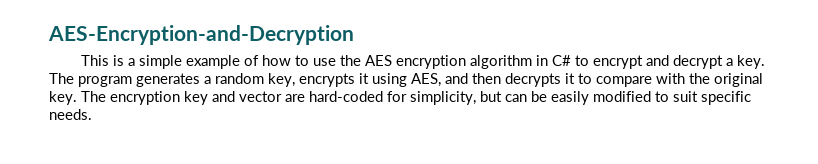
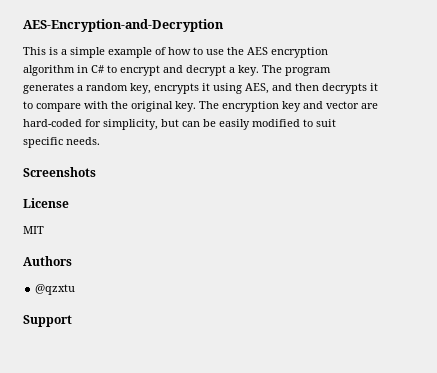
+ Screenshots
+ License
+ MIT
+ Authors
+ @qzxtu
+ Support

